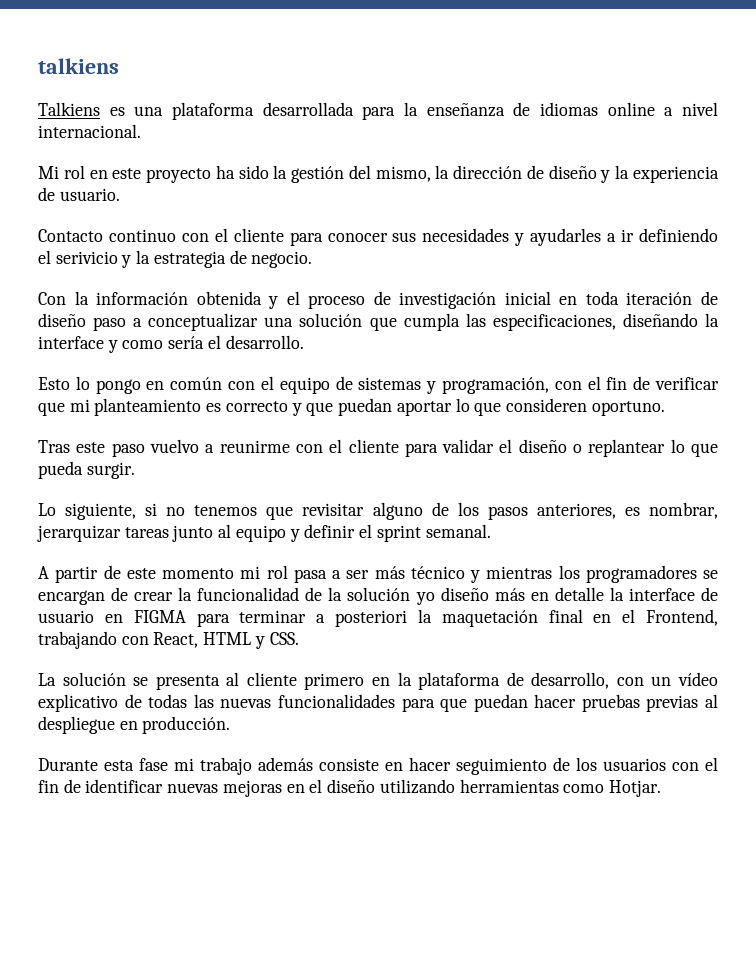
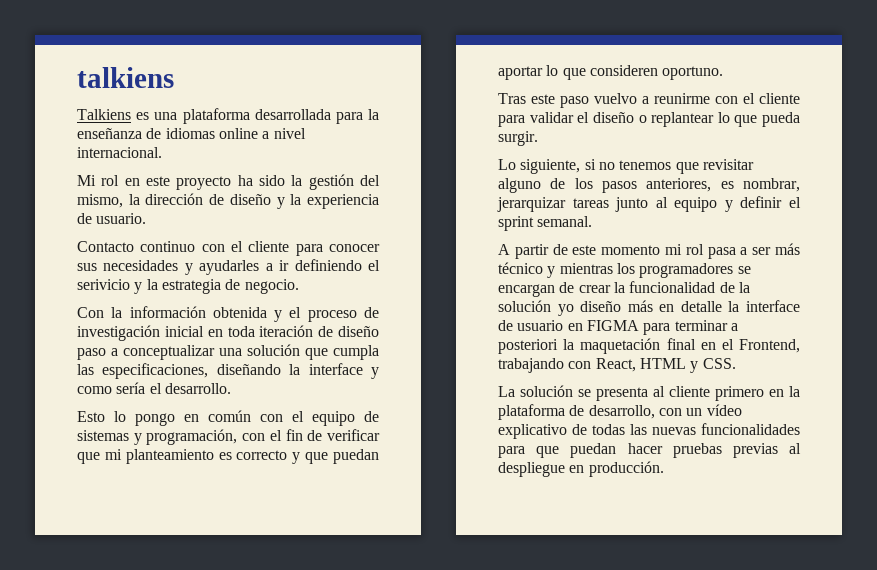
- Durante esta fase mi trabajo además consiste en hacer seguimiento de los usuarios con el fin de identificar nuevas mejoras en el diseño utilizando herramientas como Hotjar.

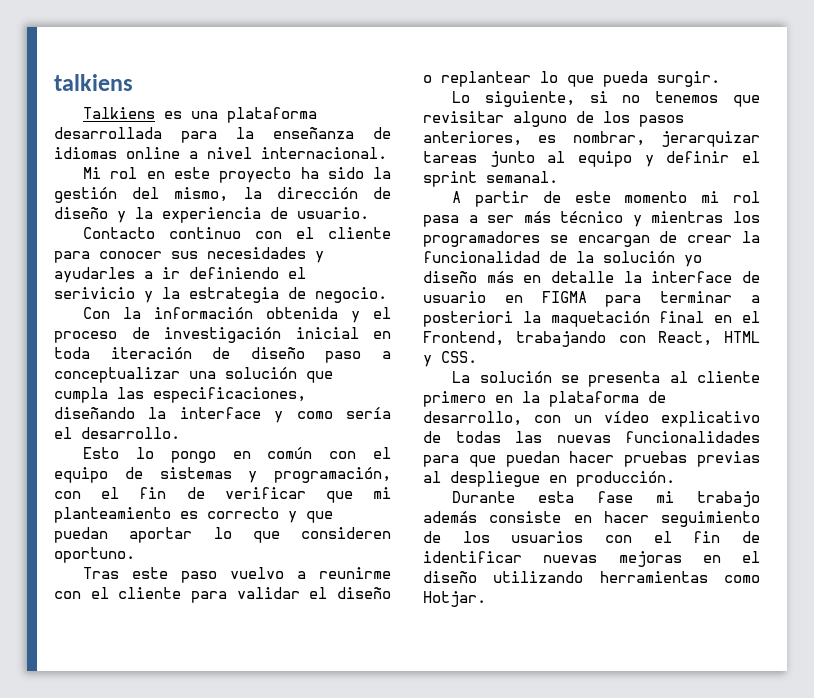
+ Durante esta fase mi trabajo además consiste en hacer seguimiento de los usuarios con el fin de identificar nuevas mejoras en el diseño utilizando herramientas como Hotjar.

